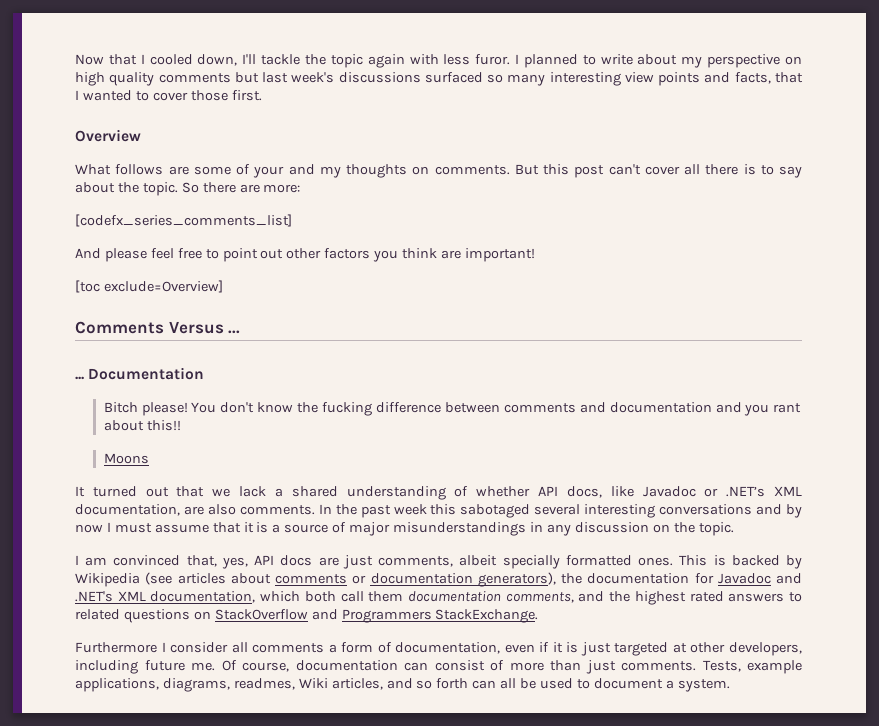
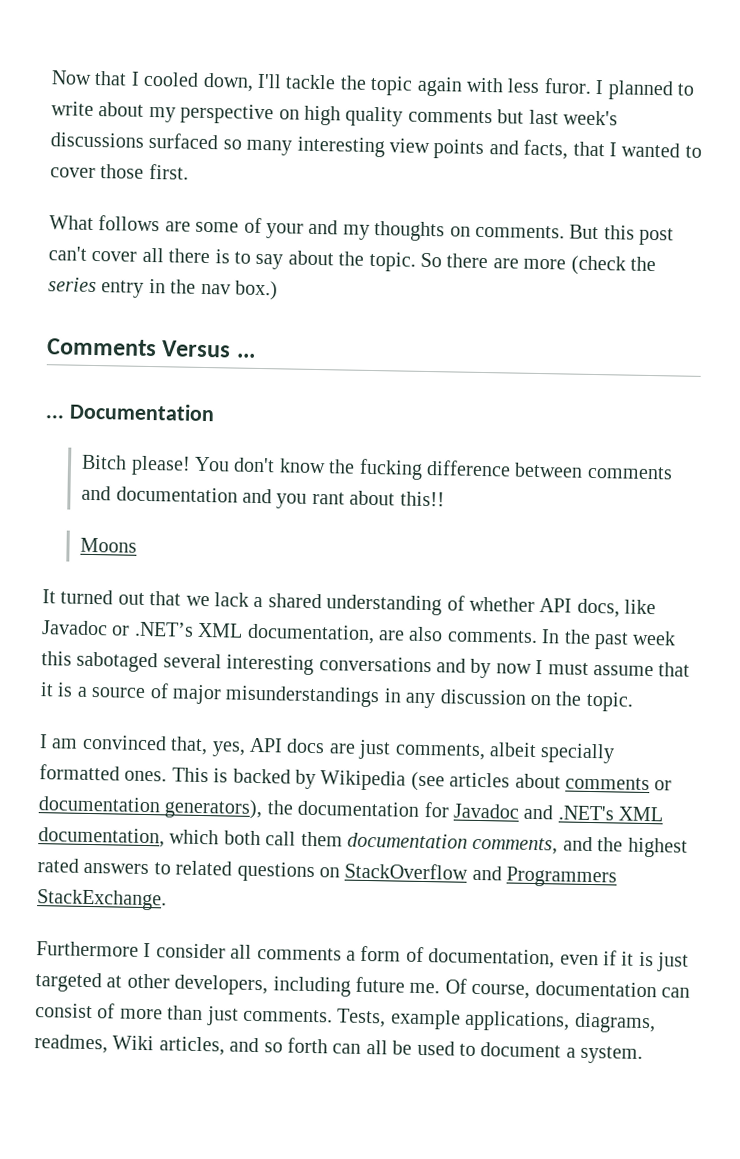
- Overview
- So there are more:
- [codefx_series_comments_list]
- And please feel free to point out other factors you think are important!
- [toc exclude=Overview]
+ So there are more (check the series entry in the nav box.)

